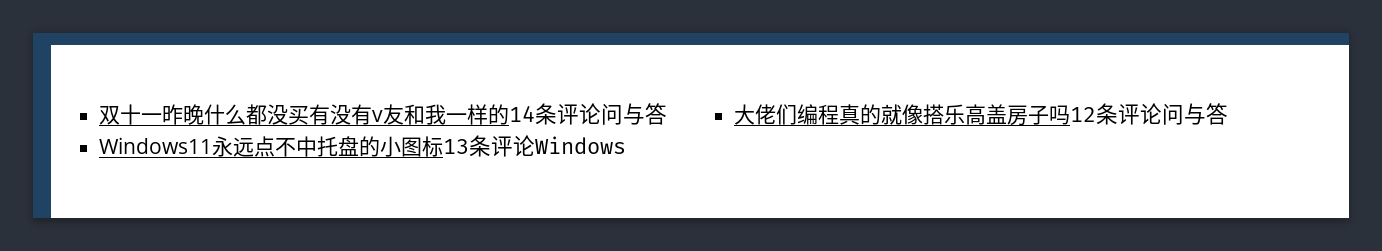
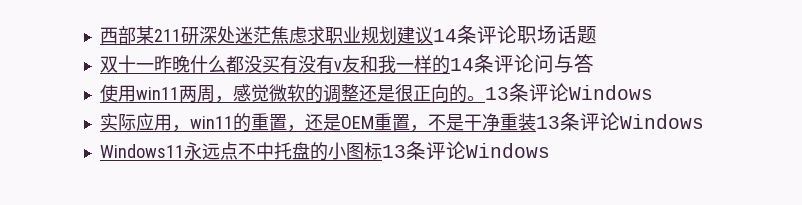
+ 西部某211研深处迷茫焦虑求职业规划建议14条评论职场话题
+ 使用win11两周，感觉微软的调整还是很正向的。13条评论Windows
+ 实际应用，win11的重置，还是OEM重置，不是干净重装13条评论Windows
- 大佬们编程真的就像搭乐高盖房子吗12条评论问与答

